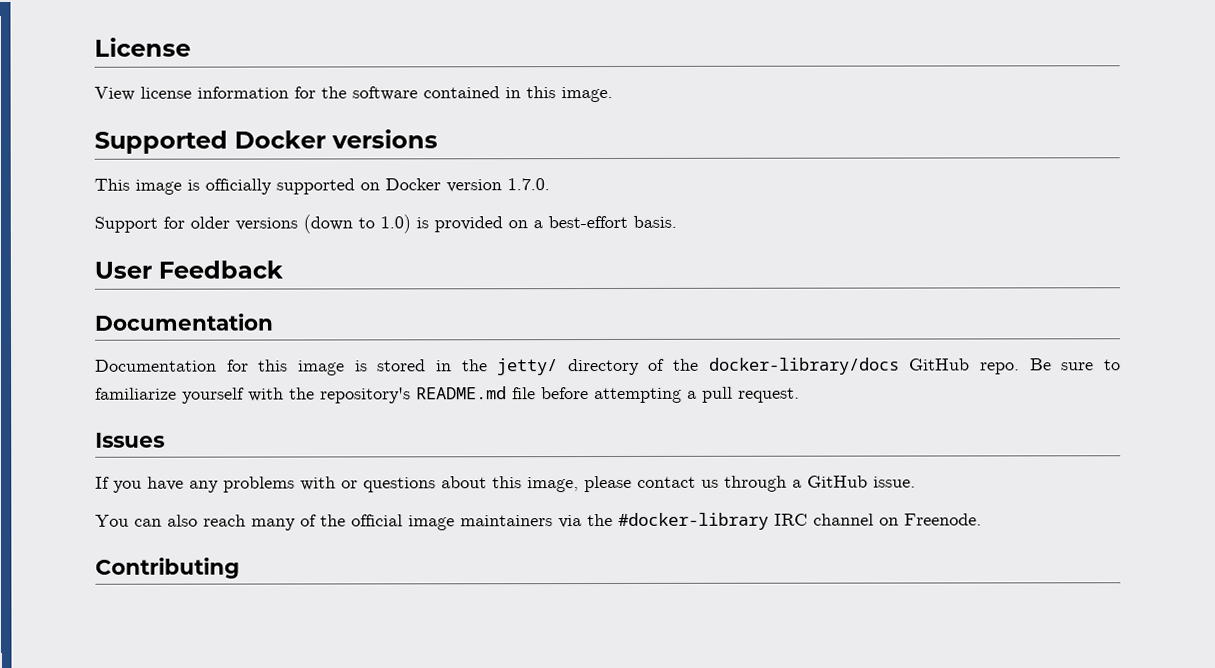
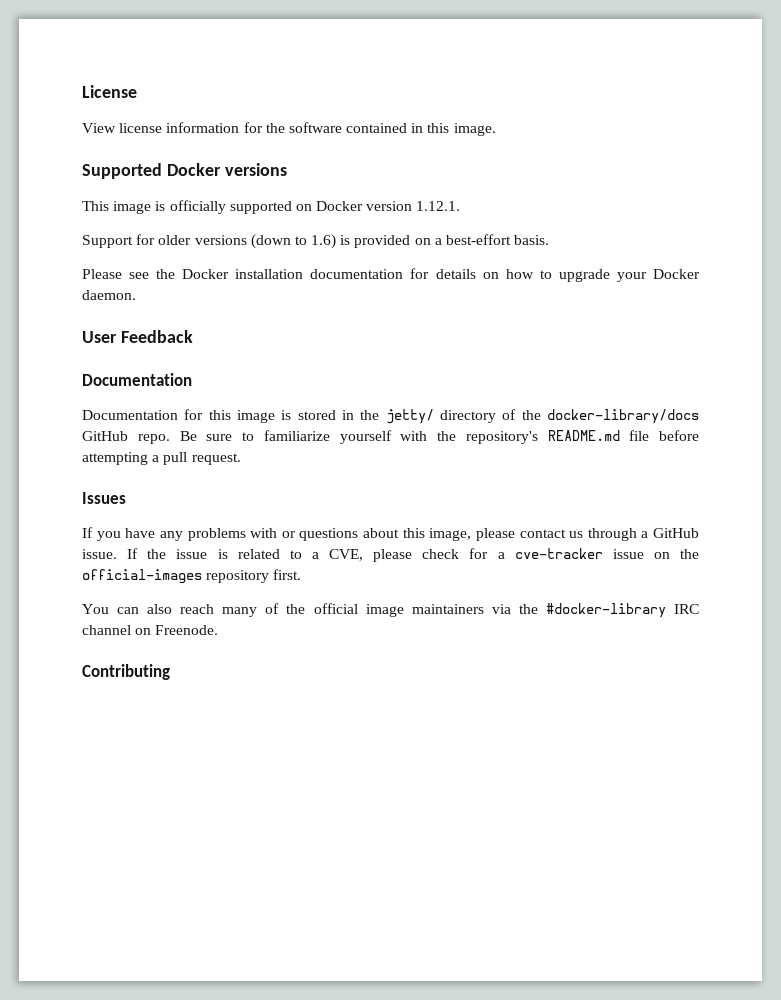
- This image is officially supported on Docker version 1.7.0.
+ This image is officially supported on Docker version 1.12.1.
- Support for older versions (down to 1.0) is provided on a best-effort basis.
+ Support for older versions (down to 1.6) is provided on a best-effort basis.
+ Please see the Docker installation documentation for details on how to upgrade your Docker daemon.
+ If the issue is related to a CVE, please check for a cve-tracker issue on the official-images repository first.

